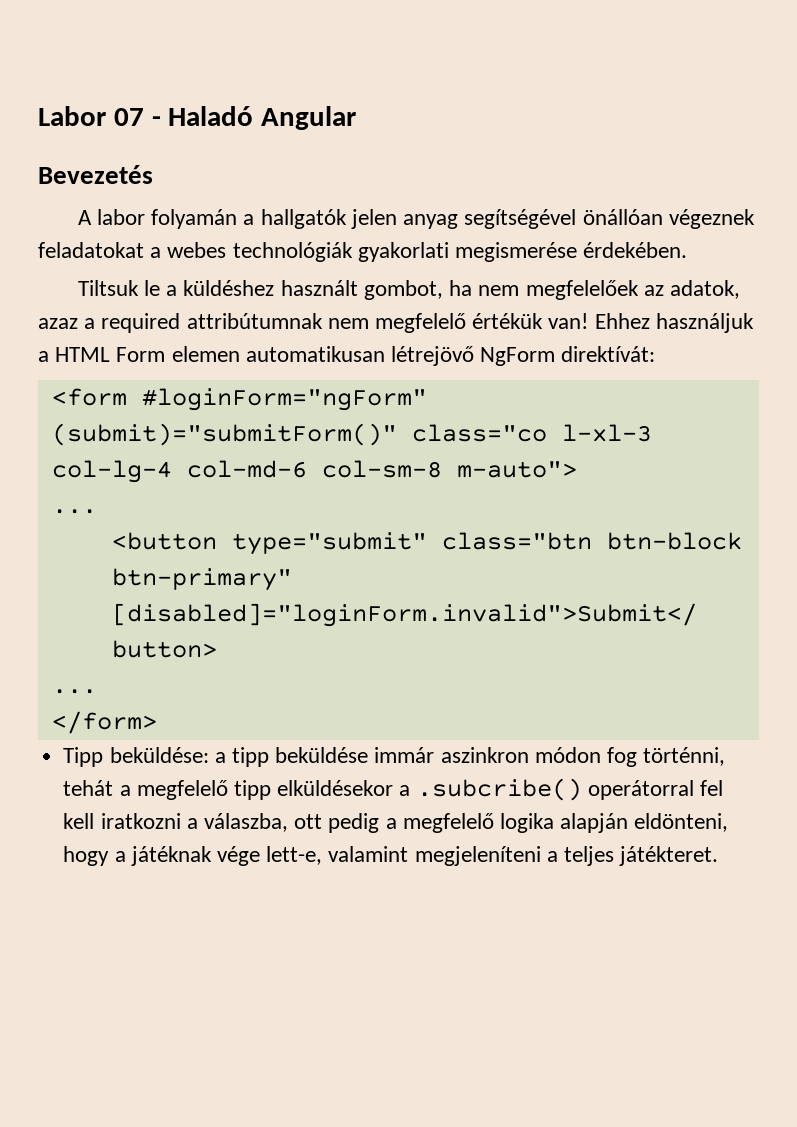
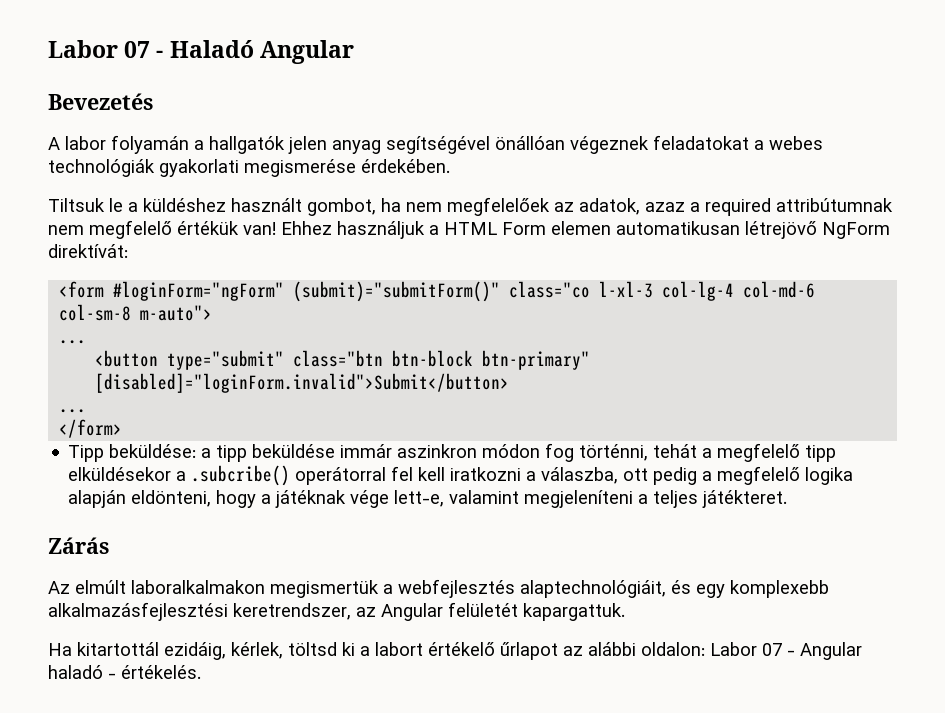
+ Zárás
+ Az elmúlt laboralkalmakon megismertük a webfejlesztés alaptechnológiáit, és egy komplexebb alkalmazásfejlesztési keretrendszer, az Angular felületét kapargattuk.
+ Ha kitartottál ezidáig, kérlek, töltsd ki a labort értékelő űrlapot az alábbi oldalon: Labor 07 - Angular haladó - értékelés.

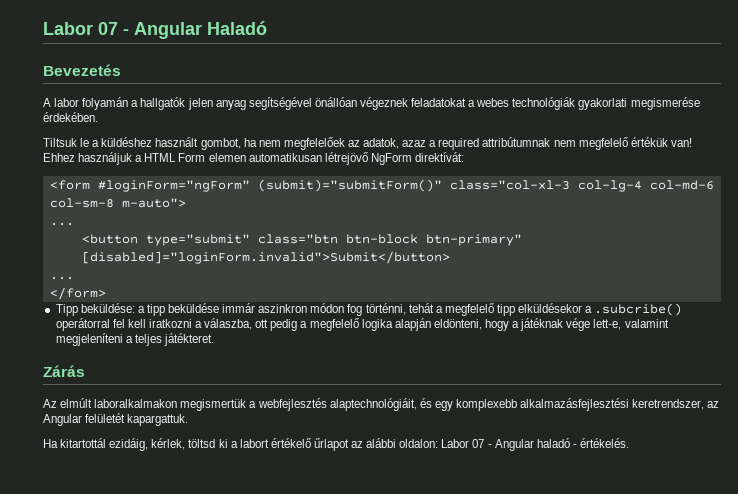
- Labor 07 - Haladó Angular
+ Labor 07 - Angular Haladó
- <form #loginForm="ngForm" (submit)="submitForm()" class="co l-xl-3 col-lg-4 col-md-6 col-sm-8 m-auto">
+ <form #loginForm="ngForm" (submit)="submitForm()" class="col-xl-3 col-lg-4 col-md-6 col-sm-8 m-auto">

